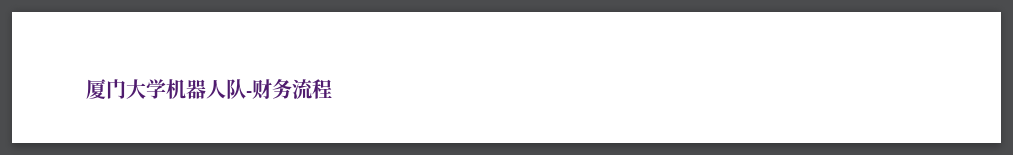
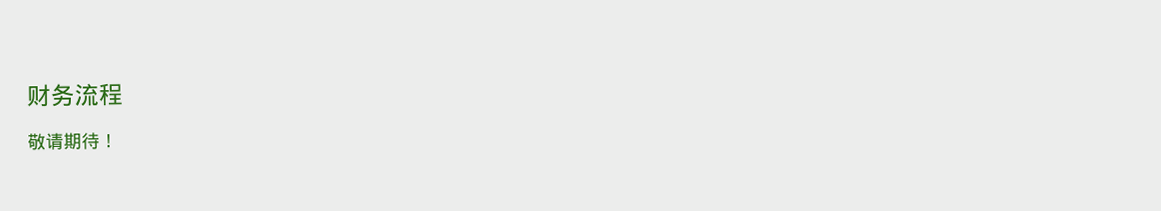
- 厦门大学机器人队-财务流程
+ 财务流程
+ 敬请期待！

